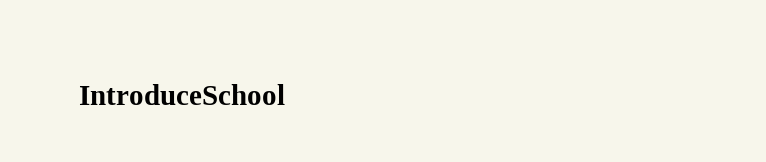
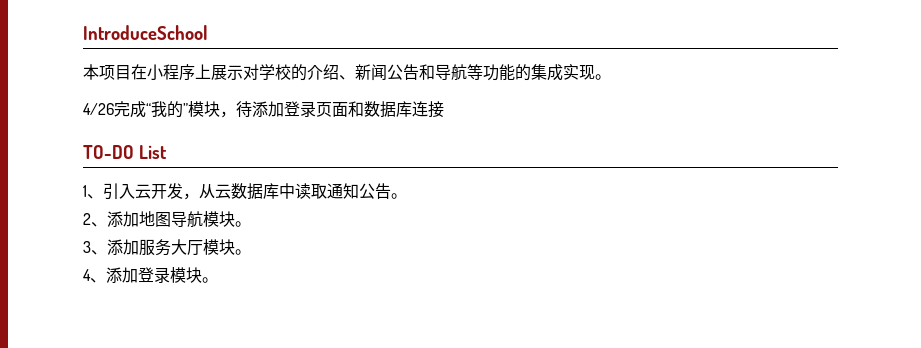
+ 本项目在小程序上展示对学校的介绍、新闻公告和导航等功能的集成实现。
+ 4/26完成“我的”模块，待添加登录页面和数据库连接
+ TO-DO List
+ 1、引入云开发，从云数据库中读取通知公告。
+ 2、添加地图导航模块。
+ 3、添加服务大厅模块。
+ 4、添加登录模块。

